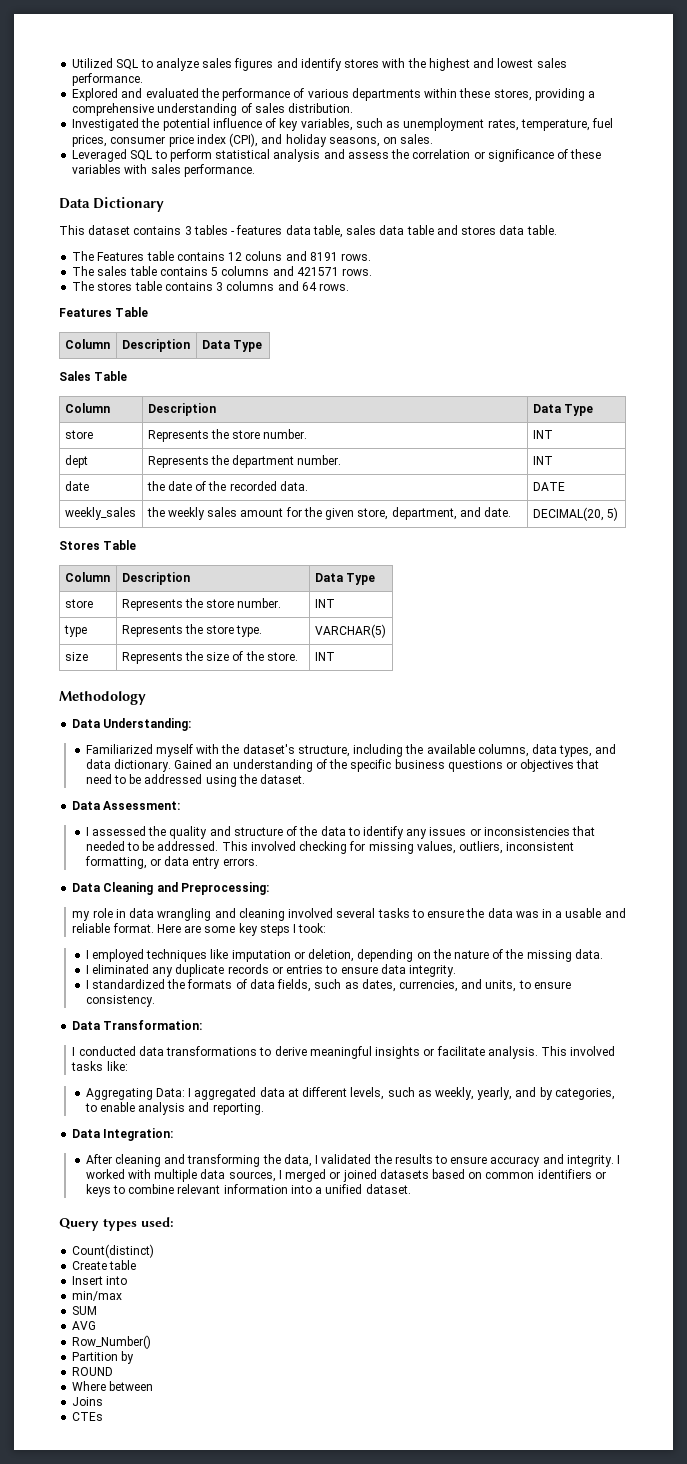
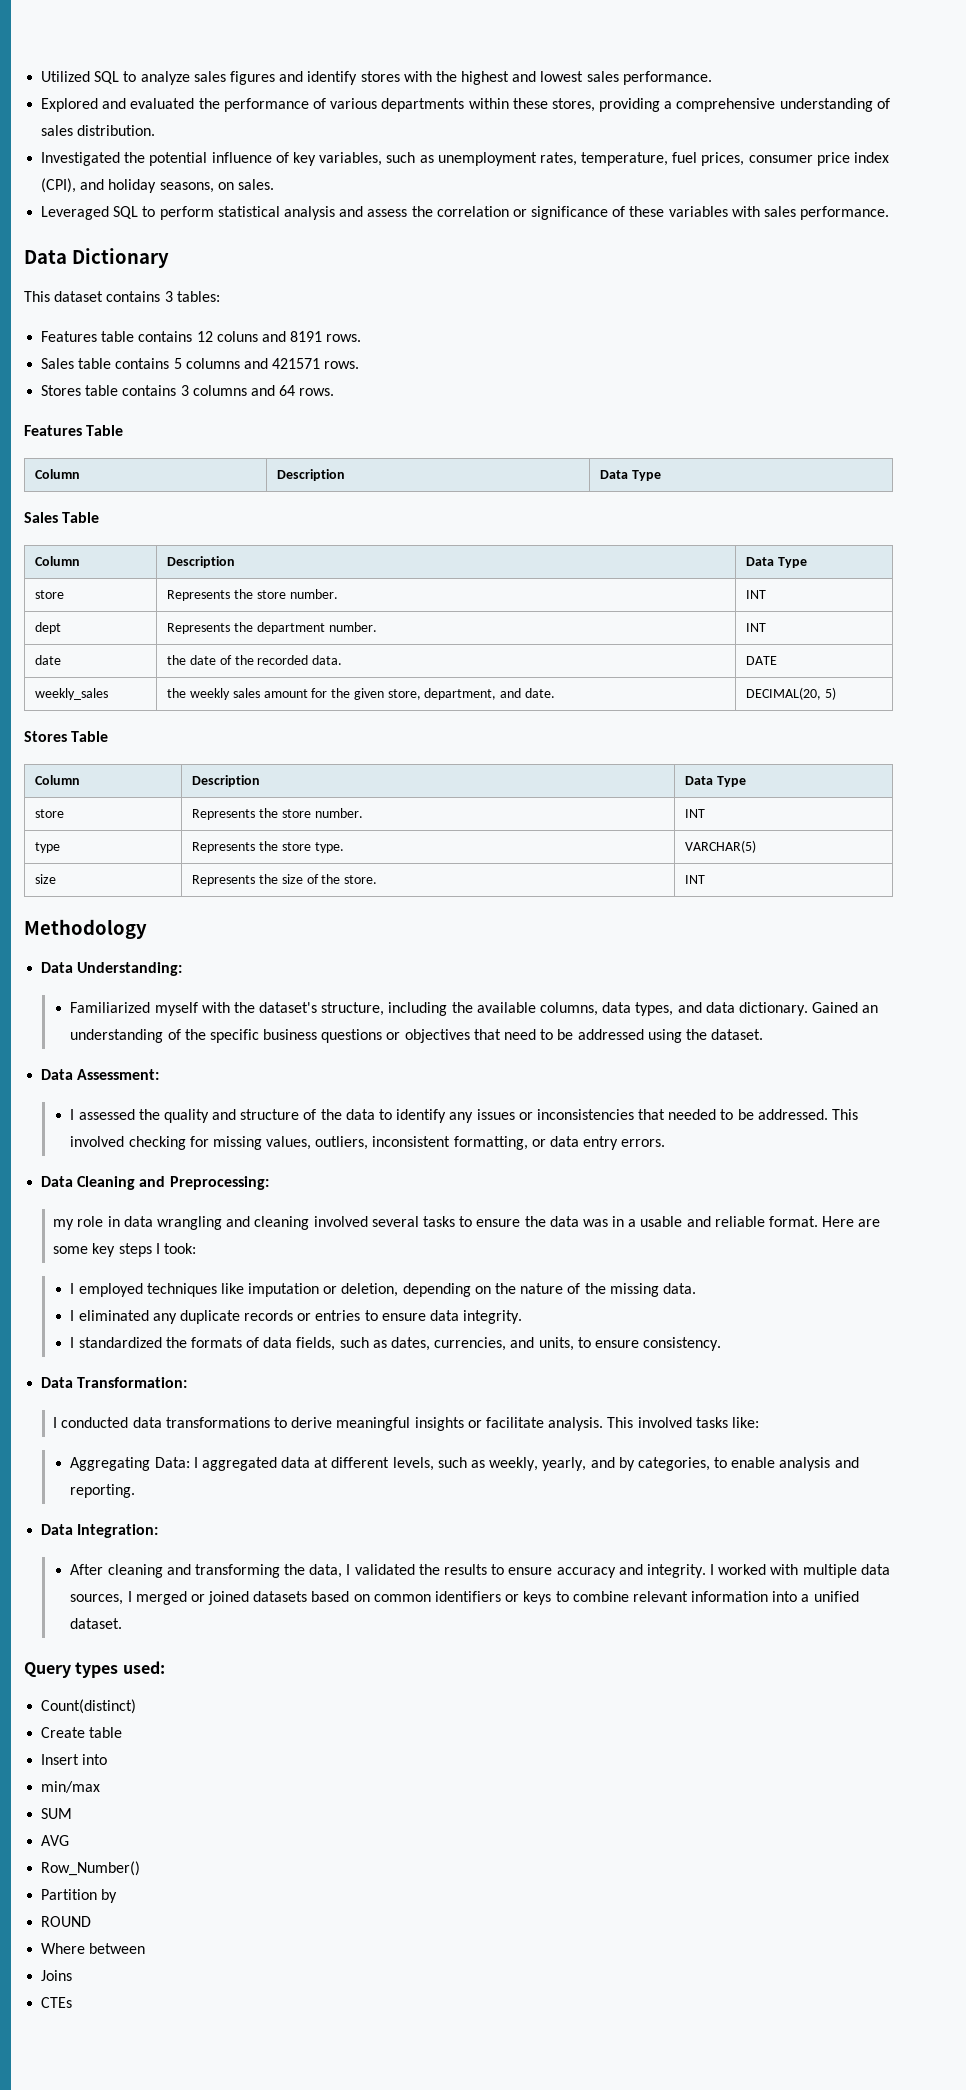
- This dataset contains 3 tables - features data table, sales data table and stores data table.
- The Features table contains 12 coluns and 8191 rows.
+ This dataset contains 3 tables:
+ Features table contains 12 coluns and 8191 rows.
- The sales table contains 5 columns and 421571 rows.
+ Sales table contains 5 columns and 421571 rows.
- The stores table contains 3 columns and 64 rows.
+ Stores table contains 3 columns and 64 rows.

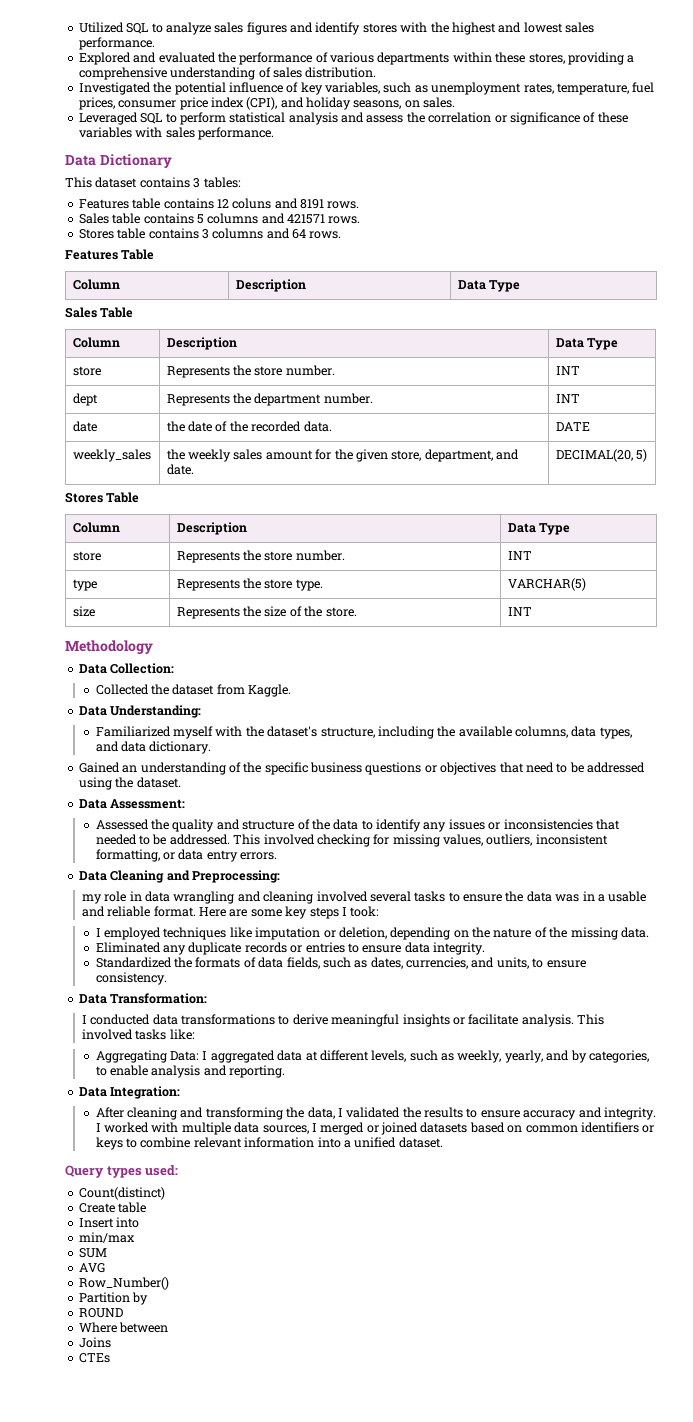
+ Data Collection:
+ Collected the dataset from Kaggle.
- Familiarized myself with the dataset's structure, including the available columns, data types, and data dictionary. Gained an understanding of the specific business questions or objectives that need to be addressed using the dataset.
+ Familiarized myself with the dataset's structure, including the available columns, data types, and data dictionary.
+ Gained an understanding of the specific business questions or objectives that need to be addressed using the dataset.
- I assessed the quality and structure of the data to identify any issues or inconsistencies that needed to be addressed.
+ Assessed the quality and structure of the data to identify any issues or inconsistencies that needed to be addressed.
- I eliminated any duplicate records or entries to ensure data integrity.
+ Eliminated any duplicate records or entries to ensure data integrity.
- I standardized the formats of data fields, such as dates, currencies, and units, to ensure consistency.
+ Standardized the formats of data fields, such as dates, currencies, and units, to ensure consistency.

